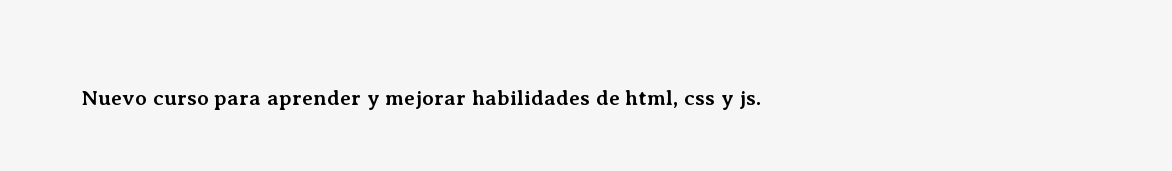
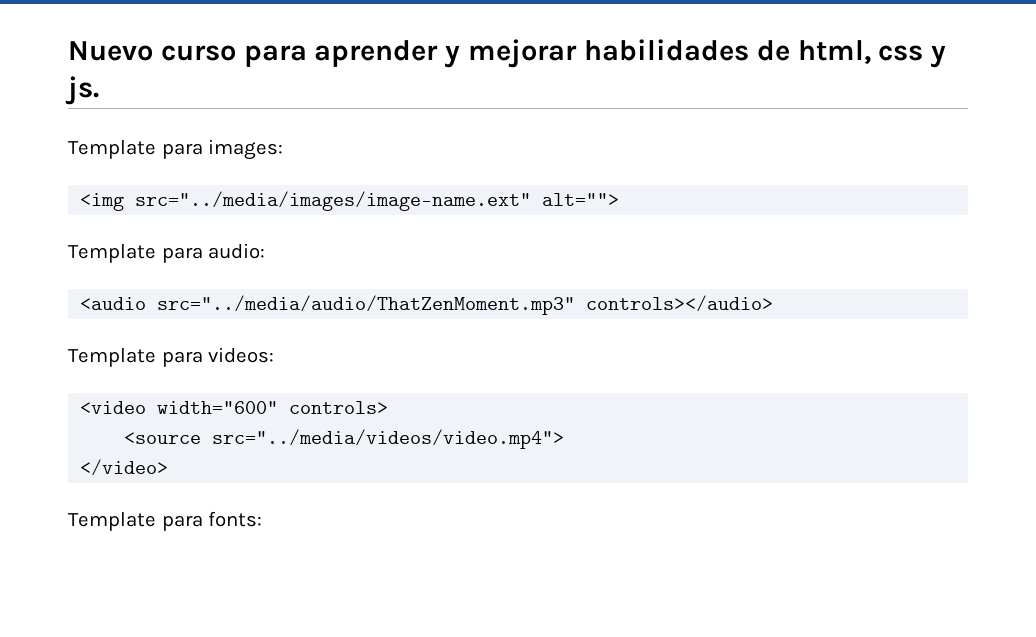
+ Template para images:
+ <img src="../media/images/image-name.ext" alt="">
+ Template para audio:
+ <audio src="../media/audio/ThatZenMoment.mp3" controls></audio>
+ Template para videos:
+ <video width="600" controls>
+ <source src="../media/videos/video.mp4">
+ </video>
+ Template para fonts:

